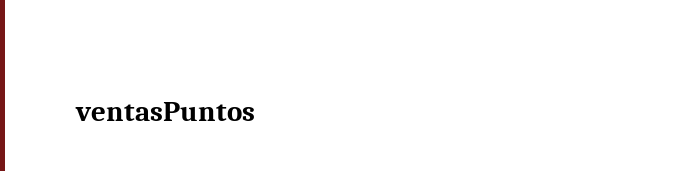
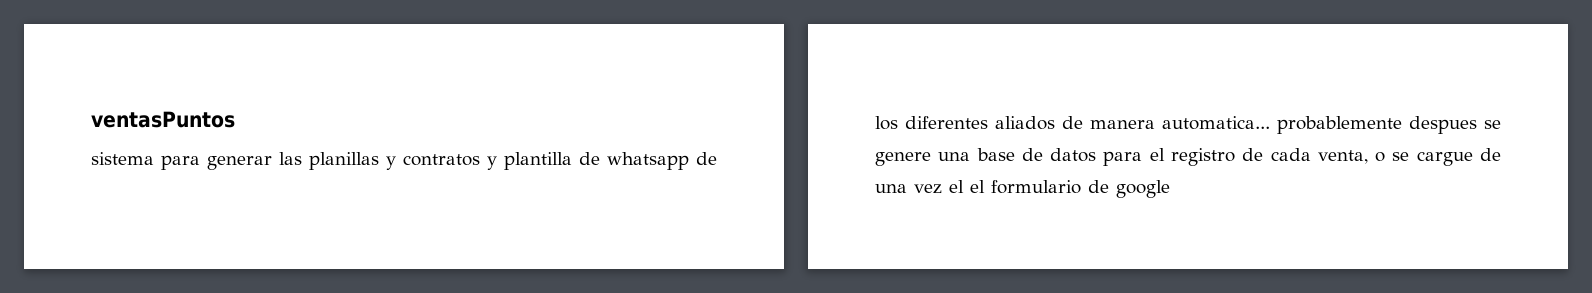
+ sistema para generar las planillas y contratos y plantilla de whatsapp de los diferentes aliados de manera automatica... probablemente despues se genere una base de datos para el registro de cada venta, o se cargue de una vez el el formulario de google

